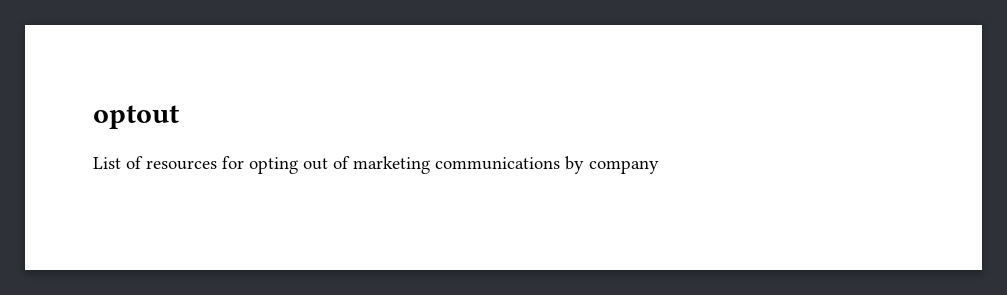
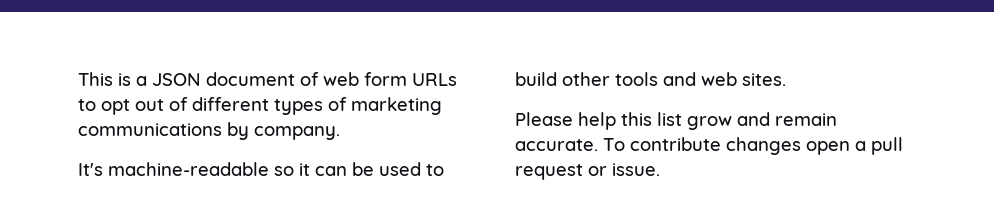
- optout
- List of resources for opting out of marketing communications by company
+ This is a JSON document of web form URLs to opt out of different types of marketing communications by company.
+ It's machine-readable so it can be used to build other tools and web sites.
+ Please help this list grow and remain accurate. To contribute changes open a pull request or issue.

